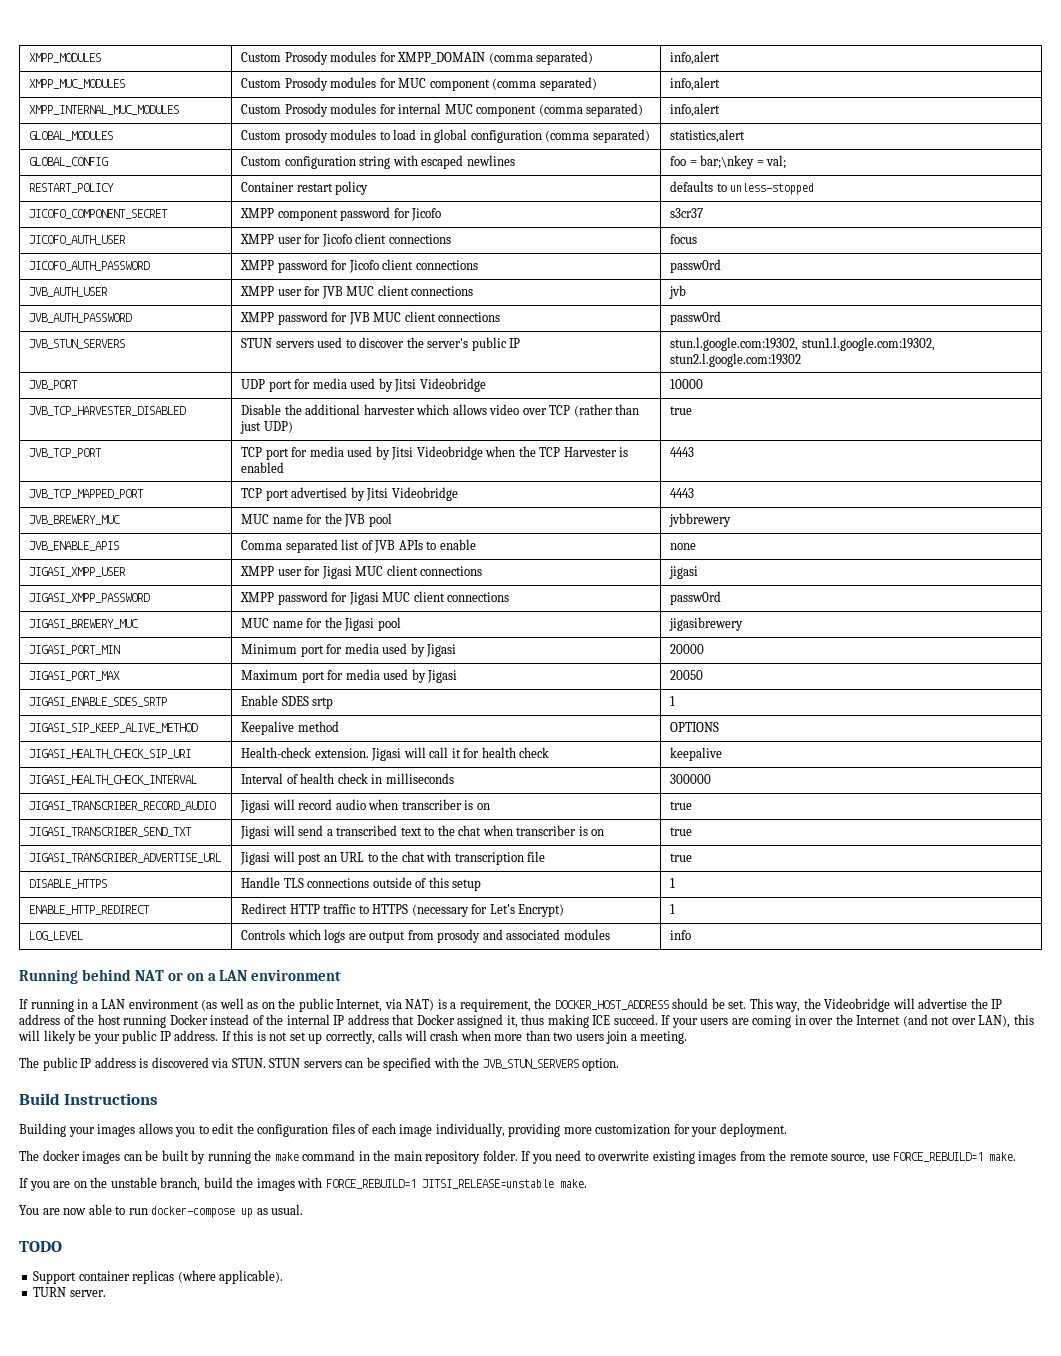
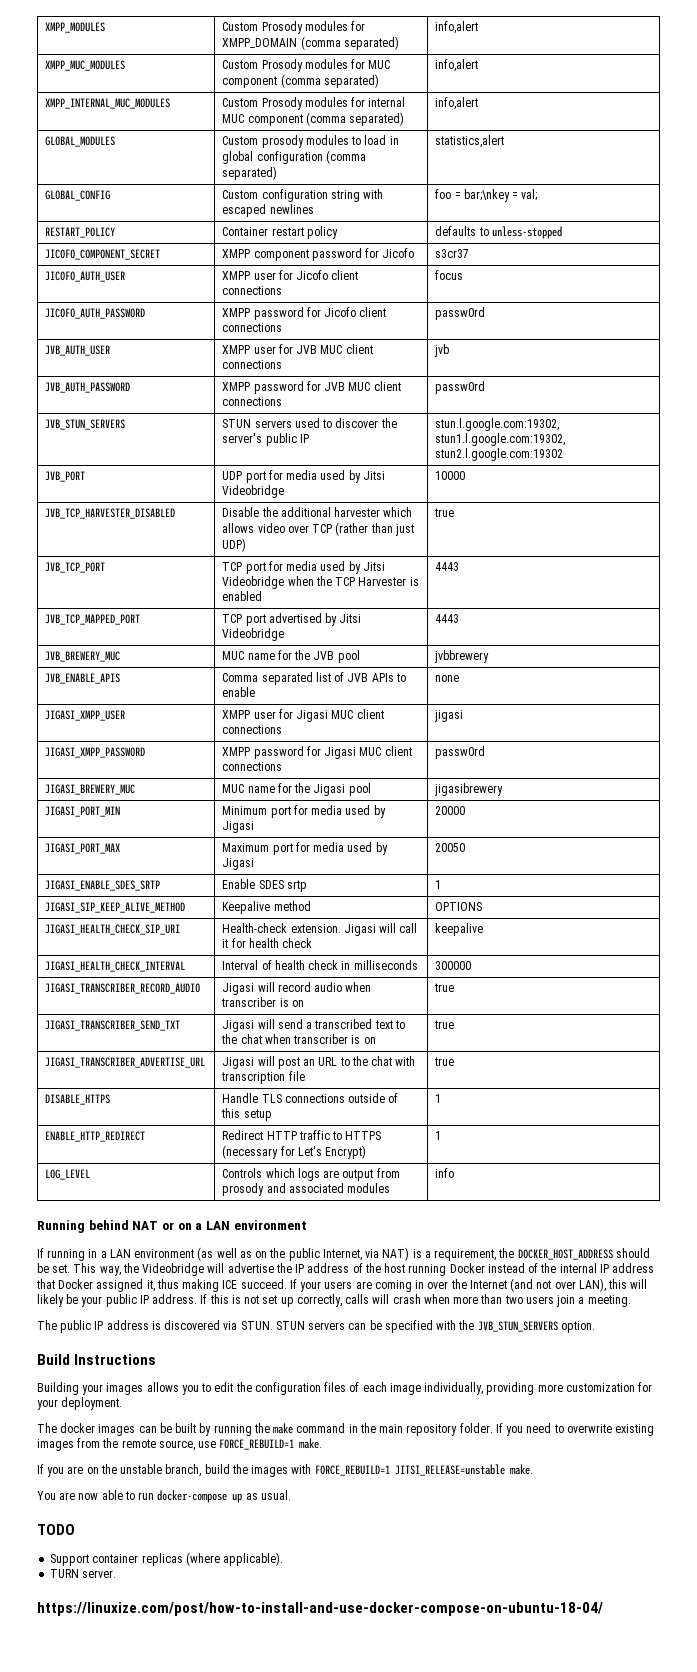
+ https://linuxize.com/post/how-to-install-and-use-docker-compose-on-ubuntu-18-04/

